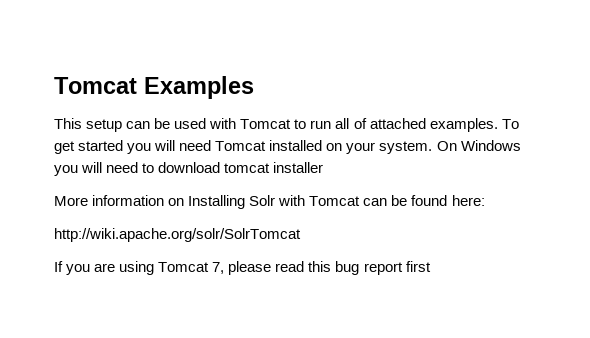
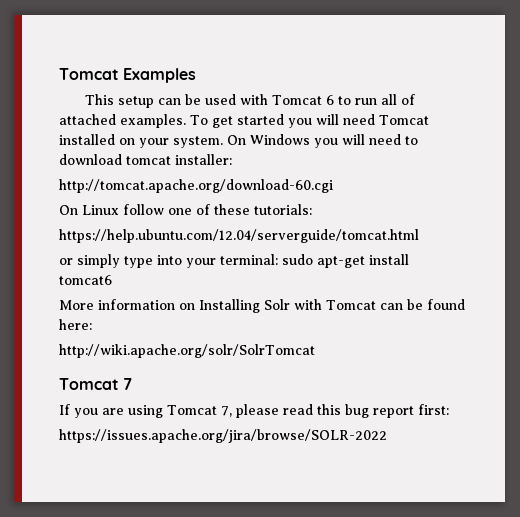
- This setup can be used with Tomcat to run all of attached examples.
+ This setup can be used with Tomcat 6 to run all of attached examples.
- On Windows you will need to download tomcat installer
+ On Windows you will need to download tomcat installer:
+ http://tomcat.apache.org/download-60.cgi
+ On Linux follow one of these tutorials:
+ https://help.ubuntu.com/12.04/serverguide/tomcat.html
+ or simply type into your terminal: sudo apt-get install tomcat6
+ Tomcat 7
- If you are using Tomcat 7, please read this bug report first
+ If you are using Tomcat 7, please read this bug report first:
+ https://issues.apache.org/jira/browse/SOLR-2022

